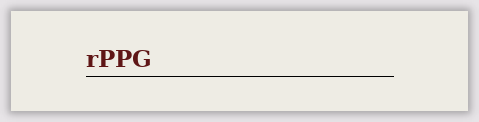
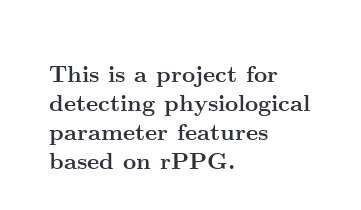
- rPPG
+ This is a project for detecting physiological parameter features based on rPPG.

